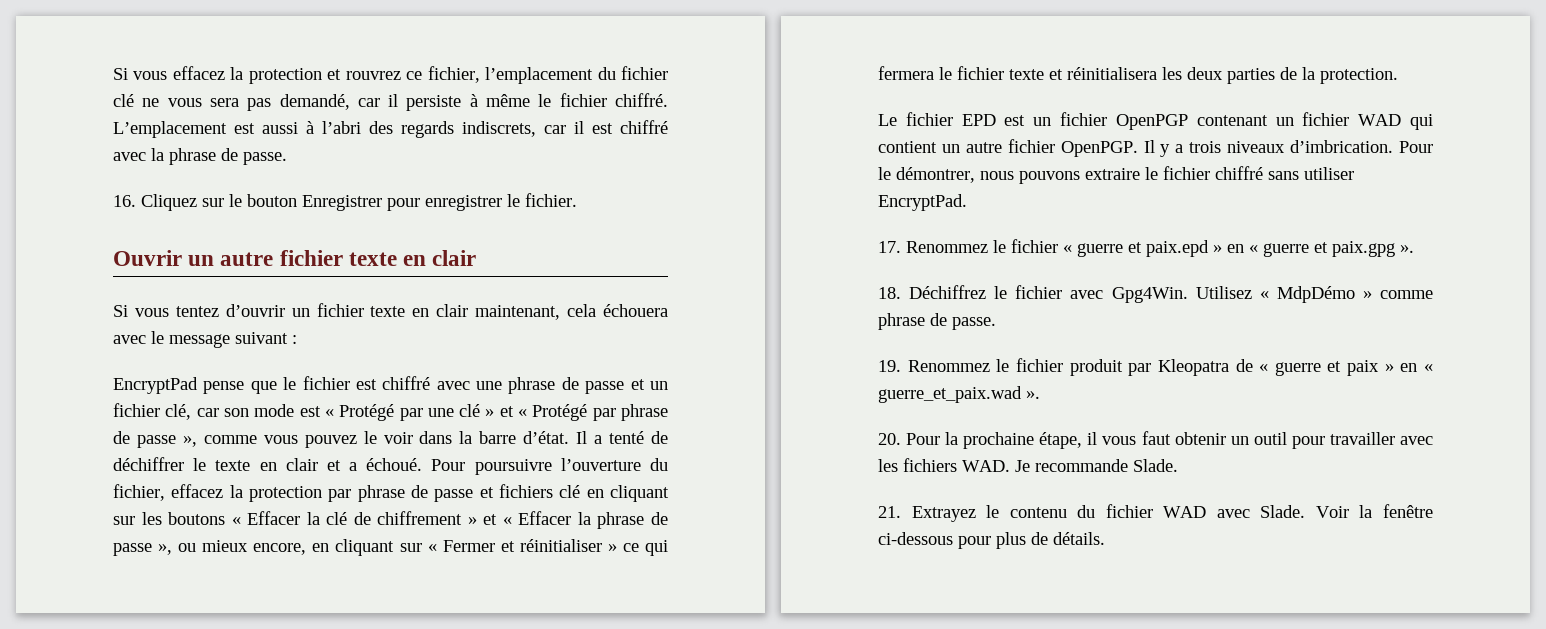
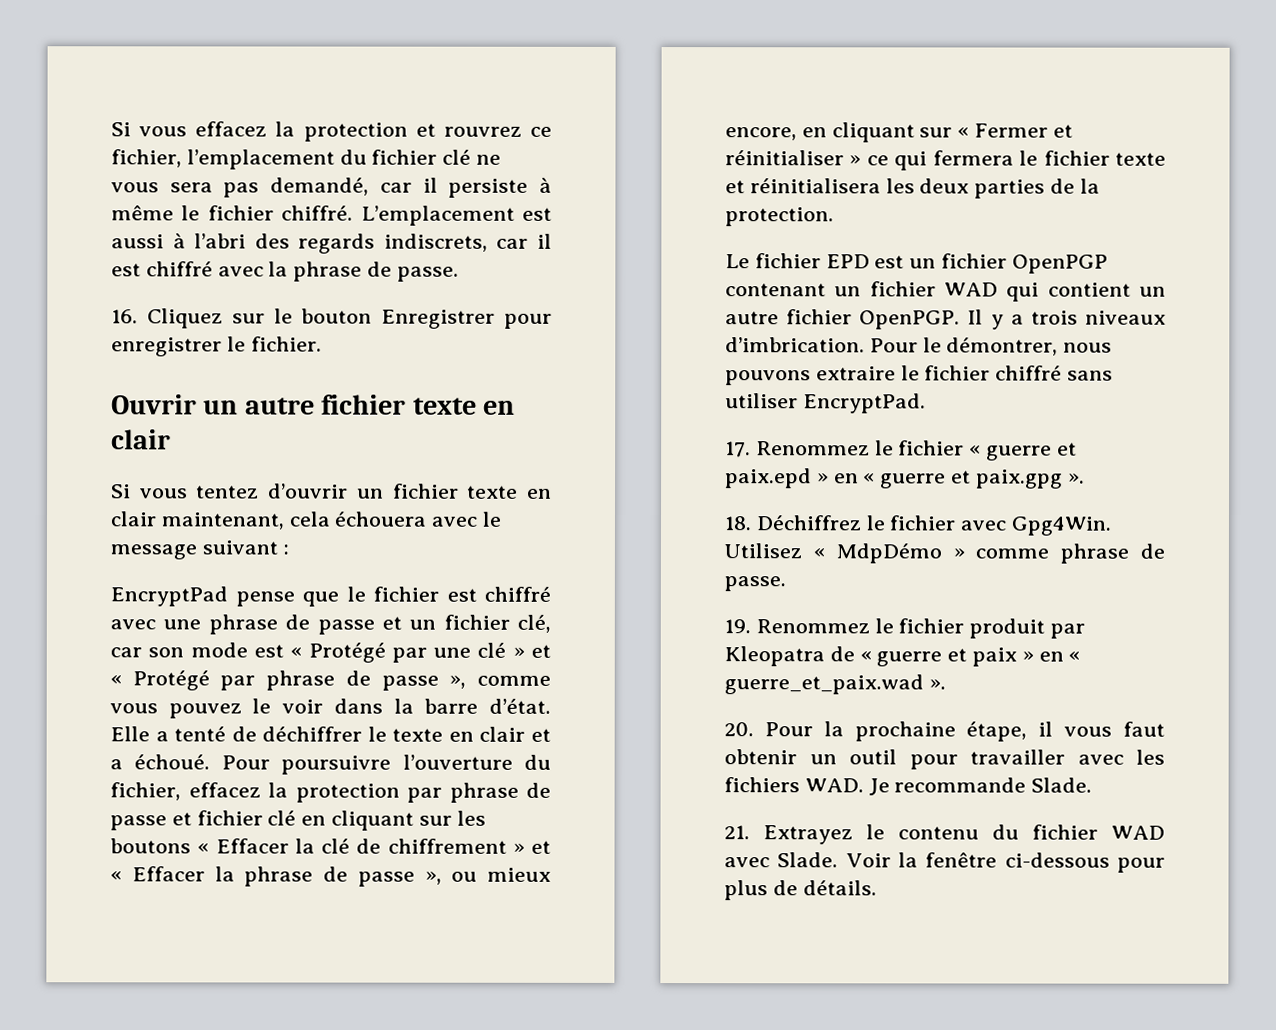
- Il a tenté de déchiffrer le texte en clair et a échoué.
+ Elle a tenté de déchiffrer le texte en clair et a échoué.
- Pour poursuivre l’ouverture du fichier, effacez la protection par phrase de passe et fichiers clé en cliquant sur les boutons « Effacer la clé de chiffrement » et « Effacer la phrase de passe », ou mieux encore, en cliquant sur « Fermer et réinitialiser » ce qui fermera le fichier texte et réinitialisera les deux parties de la protection.
+ Pour poursuivre l’ouverture du fichier, effacez la protection par phrase de passe et fichier clé en cliquant sur les boutons « Effacer la clé de chiffrement » et « Effacer la phrase de passe », ou mieux encore, en cliquant sur « Fermer et réinitialiser » ce qui fermera le fichier texte et réinitialisera les deux parties de la protection.

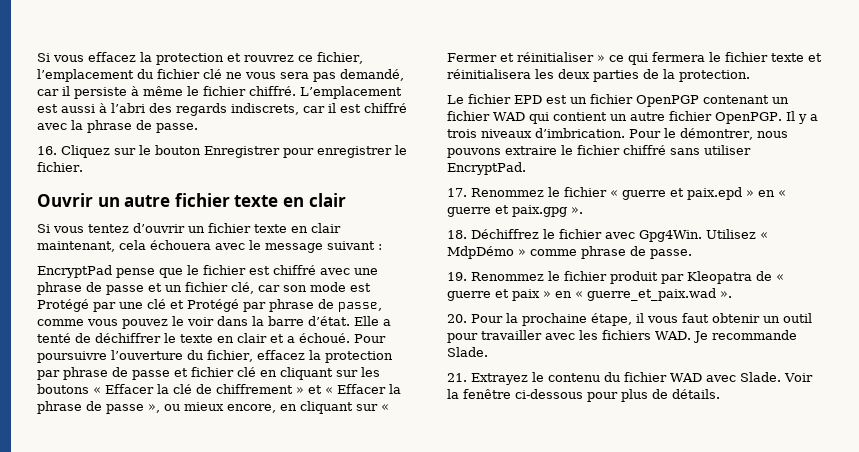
- EncryptPad pense que le fichier est chiffré avec une phrase de passe et un fichier clé, car son mode est « Protégé par une clé » et « Protégé par phrase de passe », comme vous pouvez le voir dans la barre d’état.
+ EncryptPad pense que le fichier est chiffré avec une phrase de passe et un fichier clé, car son mode est Protégé par une clé et Protégé par phrase de passe, comme vous pouvez le voir dans la barre d’état.

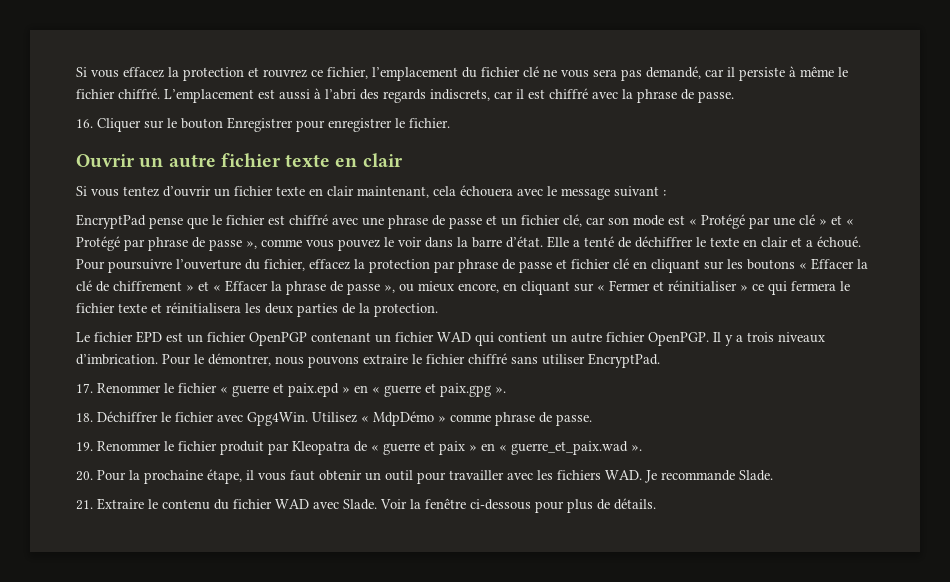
- 16. Cliquez sur le bouton Enregistrer pour enregistrer le fichier.
+ 16. Cliquer sur le bouton Enregistrer pour enregistrer le fichier.
- EncryptPad pense que le fichier est chiffré avec une phrase de passe et un fichier clé, car son mode est Protégé par une clé et Protégé par phrase de passe, comme vous pouvez le voir dans la barre d’état.
+ EncryptPad pense que le fichier est chiffré avec une phrase de passe et un fichier clé, car son mode est « Protégé par une clé » et « Protégé par phrase de passe », comme vous pouvez le voir dans la barre d’état.
- 17. Renommez le fichier « guerre et paix.epd » en « guerre et paix.gpg ».
+ 17. Renommer le fichier « guerre et paix.epd » en « guerre et paix.gpg ».
- 18. Déchiffrez le fichier avec Gpg4Win.
+ 18. Déchiffrer le fichier avec Gpg4Win.
- 19. Renommez le fichier produit par Kleopatra de « guerre et paix » en « guerre_et_paix.wad ».
+ 19. Renommer le fichier produit par Kleopatra de « guerre et paix » en « guerre_et_paix.wad ».
- 21. Extrayez le contenu du fichier WAD avec Slade.
+ 21. Extraire le contenu du fichier WAD avec Slade.

